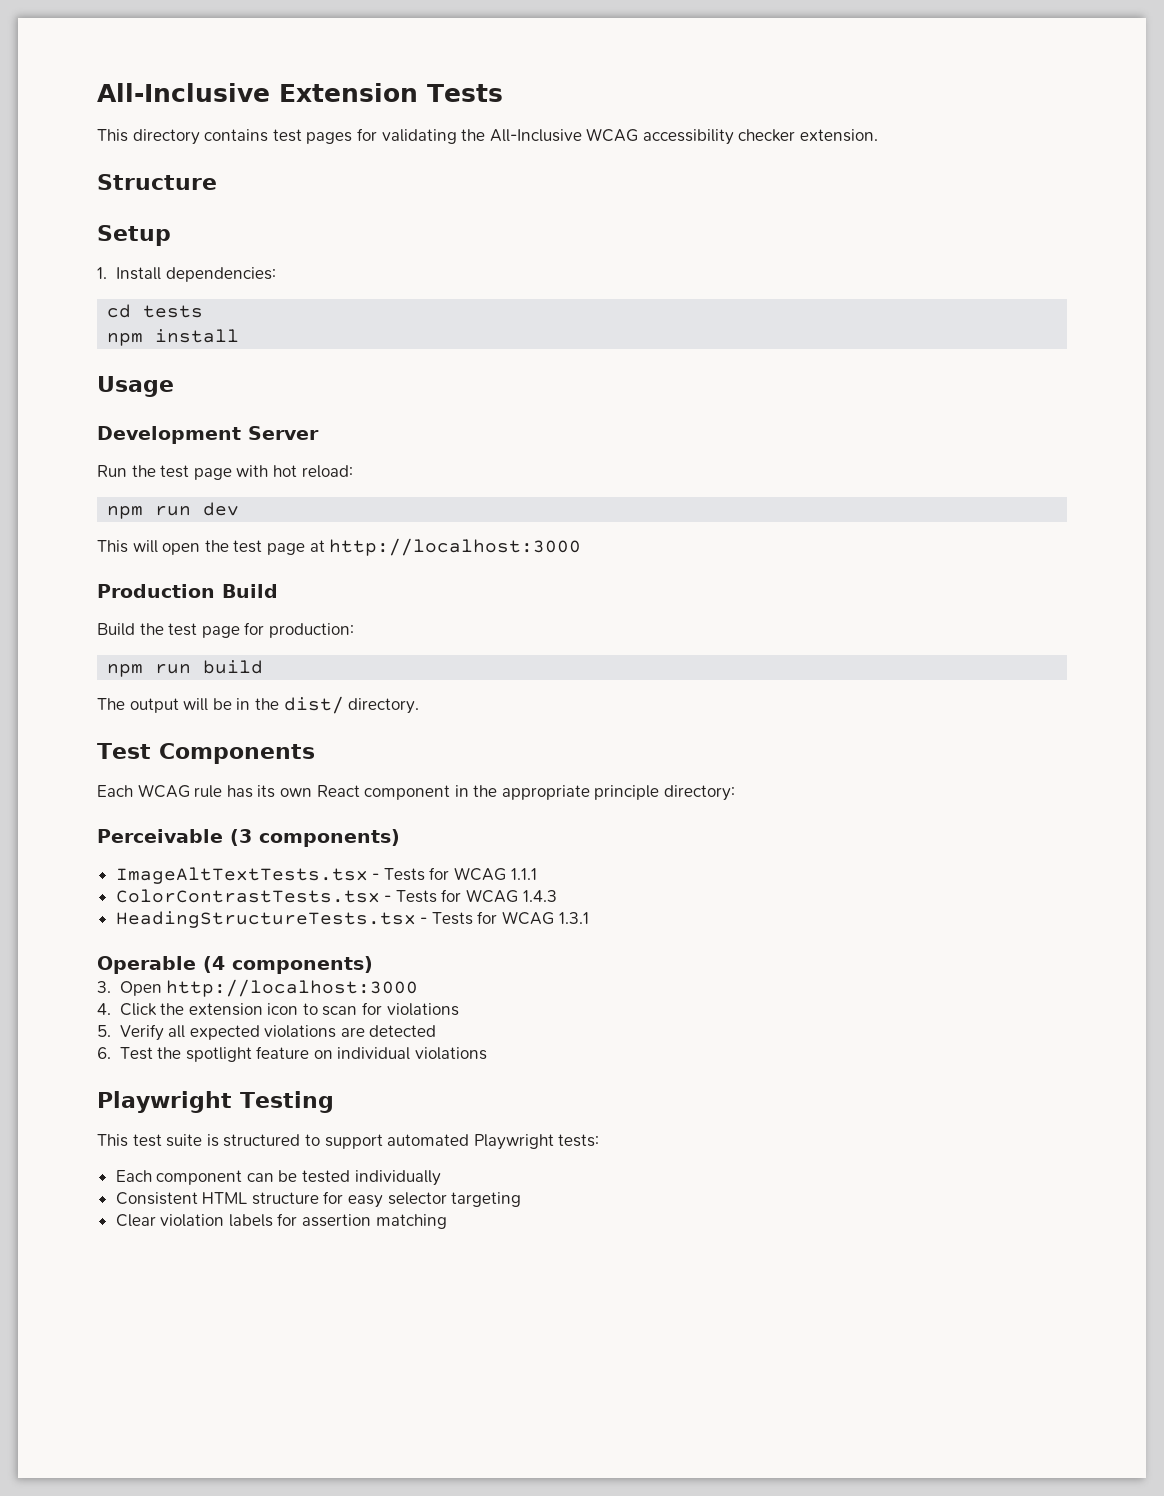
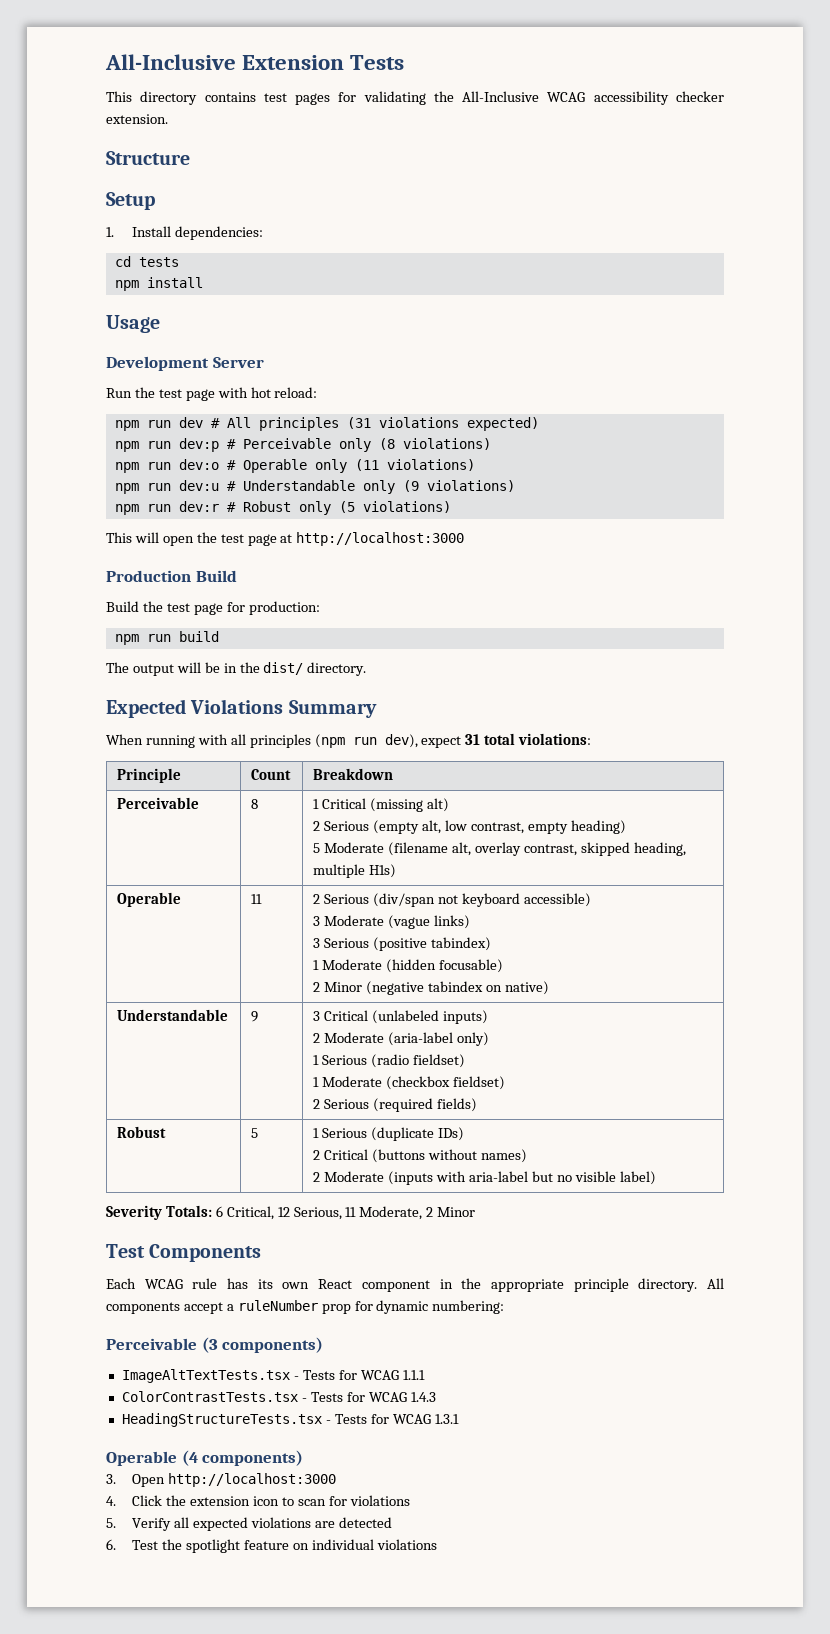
- npm run dev
+ npm run dev # All principles (31 violations expected)
+ npm run dev:p # Perceivable only (8 violations)
+ npm run dev:o # Operable only (11 violations)
+ npm run dev:u # Understandable only (9 violations)
+ npm run dev:r # Robust only (5 violations)
+ Expected Violations Summary
+ When running with all principles (npm run dev), expect 31 total violations:
+ Principle | Count | Breakdown
+ Perceivable | 8 | 1 Critical (missing alt)
+ 2 Serious (empty alt, low contrast, empty heading)
+ 5 Moderate (filename alt, overlay contrast, skipped heading, multiple H1s)
+ Operable | 11 | 2 Serious (div/span not keyboard accessible)
+ 3 Moderate (vague links)
+ 3 Serious (positive tabindex)
+ 1 Moderate (hidden focusable)
+ 2 Minor (negative tabindex on native)
+ Understandable | 9 | 3 Critical (unlabeled inputs)
+ 2 Moderate (aria-label only)
+ 1 Serious (radio fieldset)
+ 1 Moderate (checkbox fieldset)
+ 2 Serious (required fields)
+ Robust | 5 | 1 Serious (duplicate IDs)
+ 2 Critical (buttons without names)
+ 2 Moderate (inputs with aria-label but no visible label)
+ Severity Totals: 6 Critical, 12 Serious, 11 Moderate, 2 Minor
- Each WCAG rule has its own React component in the appropriate principle directory:
+ Each WCAG rule has its own React component in the appropriate principle directory. All components accept a ruleNumber prop for dynamic numbering:
- Playwright Testing
- This test suite is structured to support automated Playwright tests:
- Each component can be tested individually
- Consistent HTML structure for easy selector targeting
- Clear violation labels for assertion matching

